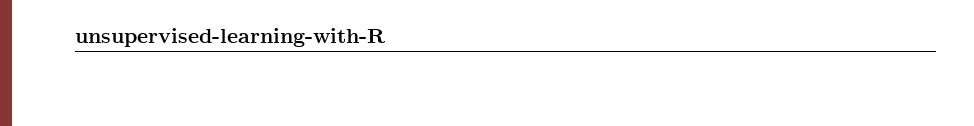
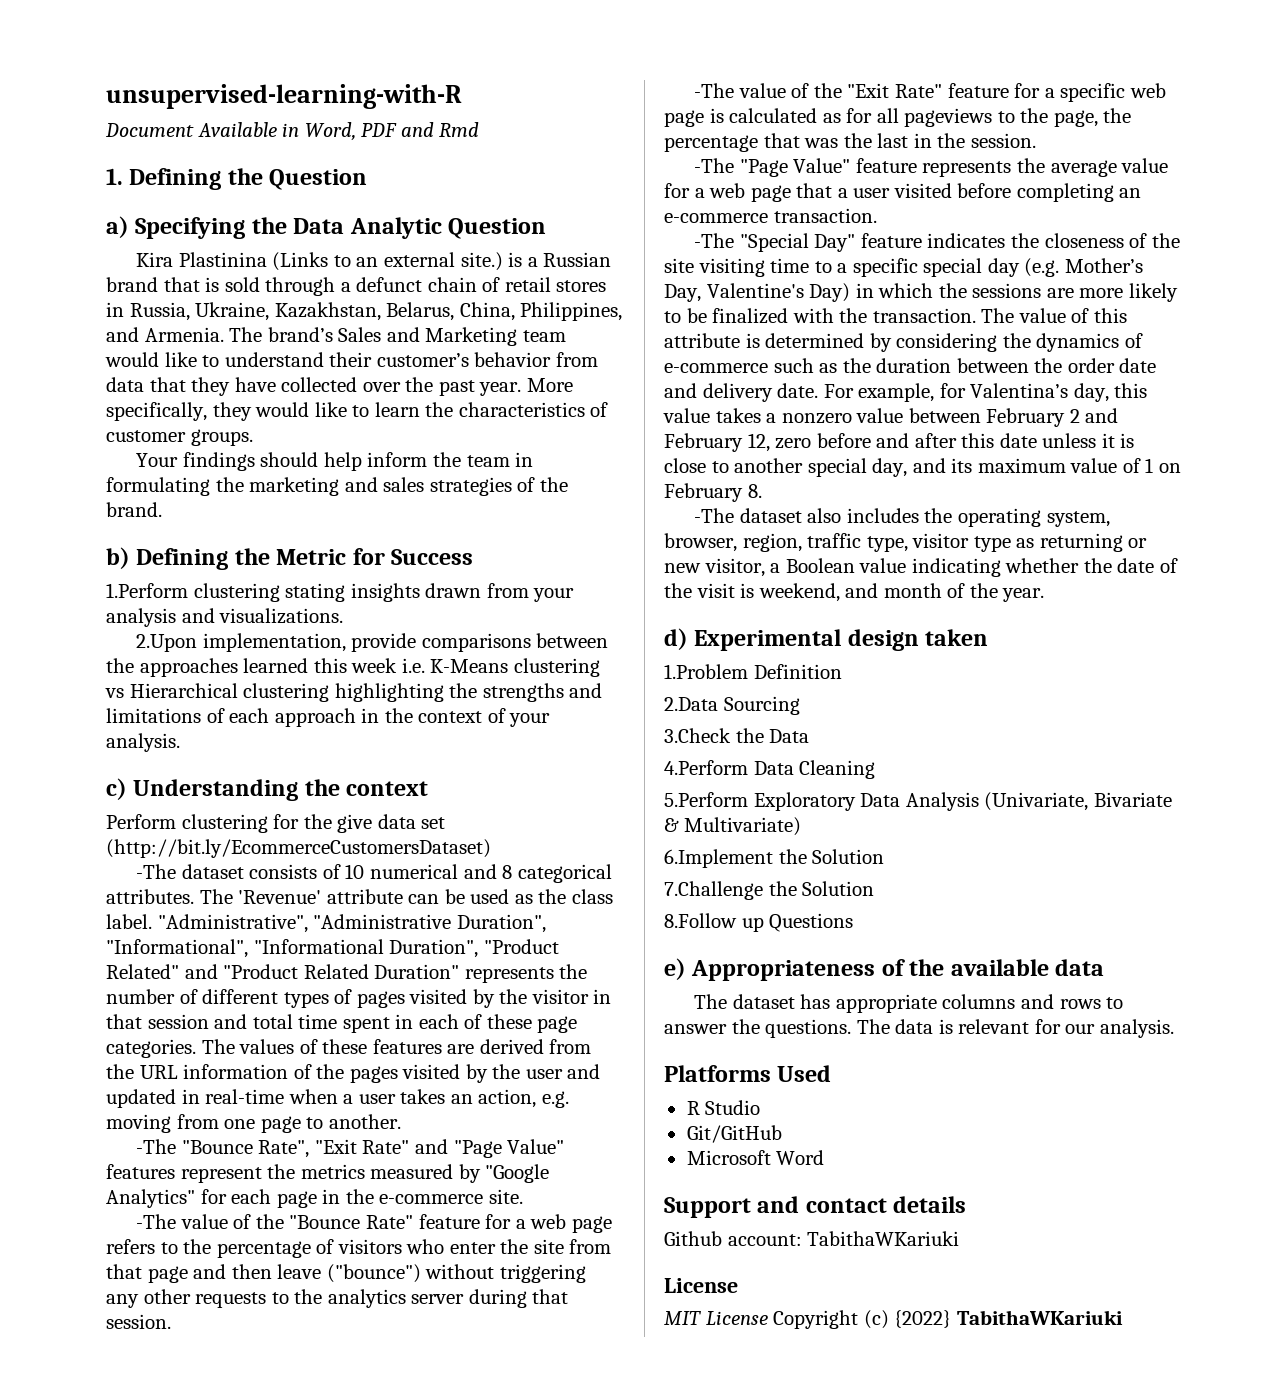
+ Document Available in Word, PDF and Rmd
+ 1. Defining the Question
+ a) Specifying the Data Analytic Question
+ Kira Plastinina (Links to an external site.) is a Russian brand that is sold through a defunct chain of retail stores in Russia, Ukraine, Kazakhstan, Belarus, China, Philippines, and Armenia. The brand’s Sales and Marketing team would like to understand their customer’s behavior from data that they have collected over the past year. More specifically, they would like to learn the characteristics of customer groups.
+ Your findings should help inform the team in formulating the marketing and sales strategies of the brand.
+ b) Defining the Metric for Success
+ 1.Perform clustering stating insights drawn from your analysis and visualizations.
+ 2.Upon implementation, provide comparisons between the approaches learned this week i.e. K-Means clustering vs Hierarchical clustering highlighting the strengths and limitations of each approach in the context of your analysis.
+ c) Understanding the context
+ Perform clustering for the give data set (http://bit.ly/EcommerceCustomersDataset)
+ -The dataset consists of 10 numerical and 8 categorical attributes. The 'Revenue' attribute can be used as the class label. "Administrative", "Administrative Duration", "Informational", "Informational Duration", "Product Related" and "Product Related Duration" represents the number of different types of pages visited by the visitor in that session and total time spent in each of these page categories. The values of these features are derived from the URL information of the pages visited by the user and updated in real-time when a user takes an action, e.g. moving from one page to another.
+ -The "Bounce Rate", "Exit Rate" and "Page Value" features represent the metrics measured by "Google Analytics" for each page in the e-commerce site.
+ -The value of the "Bounce Rate" feature for a web page refers to the percentage of visitors who enter the site from that page and then leave ("bounce") without triggering any other requests to the analytics server during that session.
+ -The value of the "Exit Rate" feature for a specific web page is calculated as for all pageviews to the page, the percentage that was the last in the session.
+ -The "Page Value" feature represents the average value for a web page that a user visited before completing an e-commerce transaction.
+ -The "Special Day" feature indicates the closeness of the site visiting time to a specific special day (e.g. Mother’s Day, Valentine's Day) in which the sessions are more likely to be finalized with the transaction. The value of this attribute is determined by considering the dynamics of e-commerce such as the duration between the order date and delivery date. For example, for Valentina’s day, this value takes a nonzero value between February 2 and February 12, zero before and after this date unless it is close to another special day, and its maximum value of 1 on February 8.
+ -The dataset also includes the operating system, browser, region, traffic type, visitor type as returning or new visitor, a Boolean value indicating whether the date of the visit is weekend, and month of the year.
+ d) Experimental design taken
+ 1.Problem Definition
+ 2.Data Sourcing
+ 3.Check the Data
+ 4.Perform Data Cleaning
+ 5.Perform Exploratory Data Analysis (Univariate, Bivariate & Multivariate)
+ 6.Implement the Solution
+ 7.Challenge the Solution
+ 8.Follow up Questions
+ e) Appropriateness of the available data
+ The dataset has appropriate columns and rows to answer the questions. The data is relevant for our analysis.
+ Platforms Used
+ R Studio
+ Git/GitHub
+ Microsoft Word
+ Support and contact details
+ Github account: TabithaWKariuki
+ License
+ MIT License Copyright (c) {2022} TabithaWKariuki

